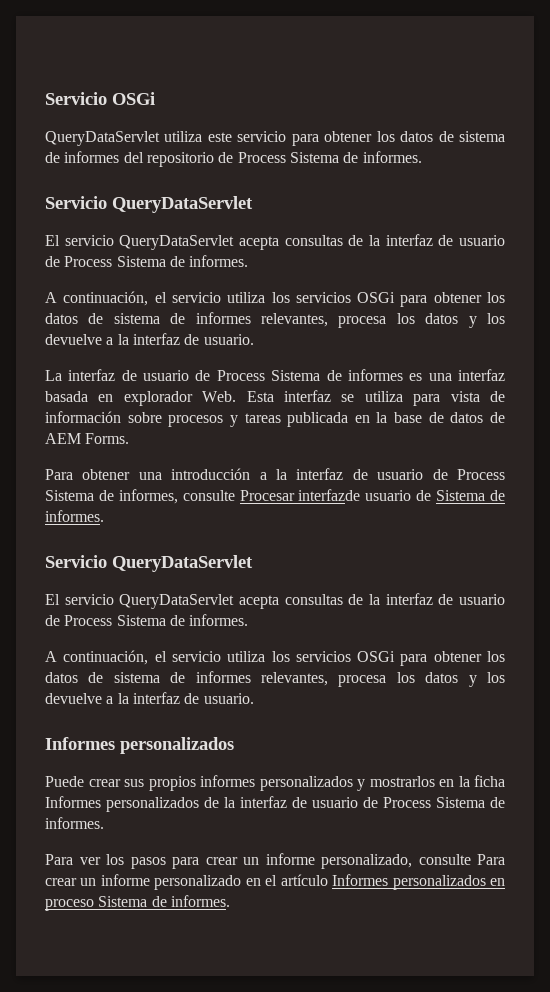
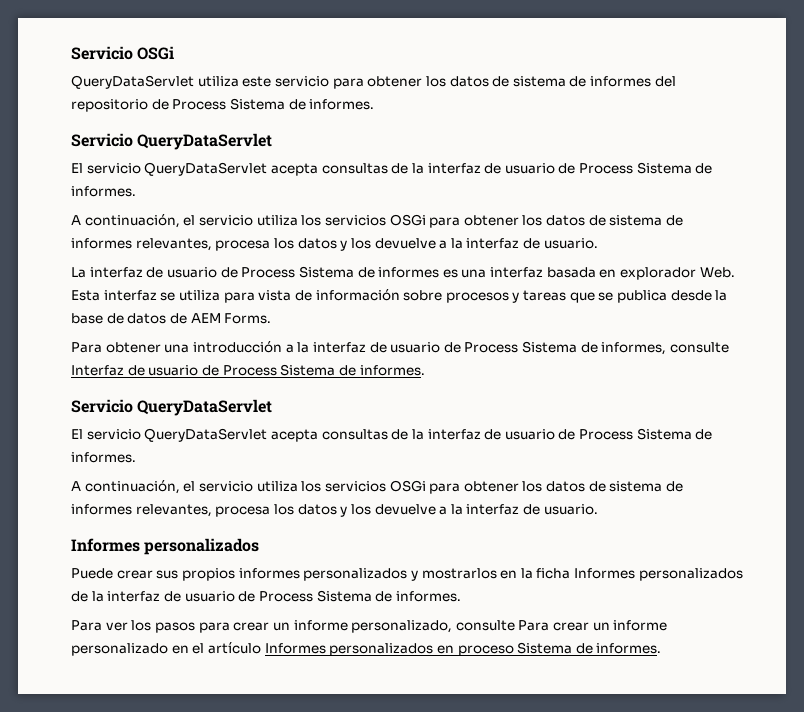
- La interfaz de usuario de Process Sistema de informes es una interfaz basada en explorador Web. Esta interfaz se utiliza para vista de información sobre procesos y tareas publicada en la base de datos de AEM Forms.
+ La interfaz de usuario de Process Sistema de informes es una interfaz basada en explorador Web. Esta interfaz se utiliza para vista de información sobre procesos y tareas que se publica desde la base de datos de AEM Forms.
- Para obtener una introducción a la interfaz de usuario de Process Sistema de informes, consulte Procesar interfazde usuario de Sistema de informes.
+ Para obtener una introducción a la interfaz de usuario de Process Sistema de informes, consulte Interfaz de usuario de Process Sistema de informes.

